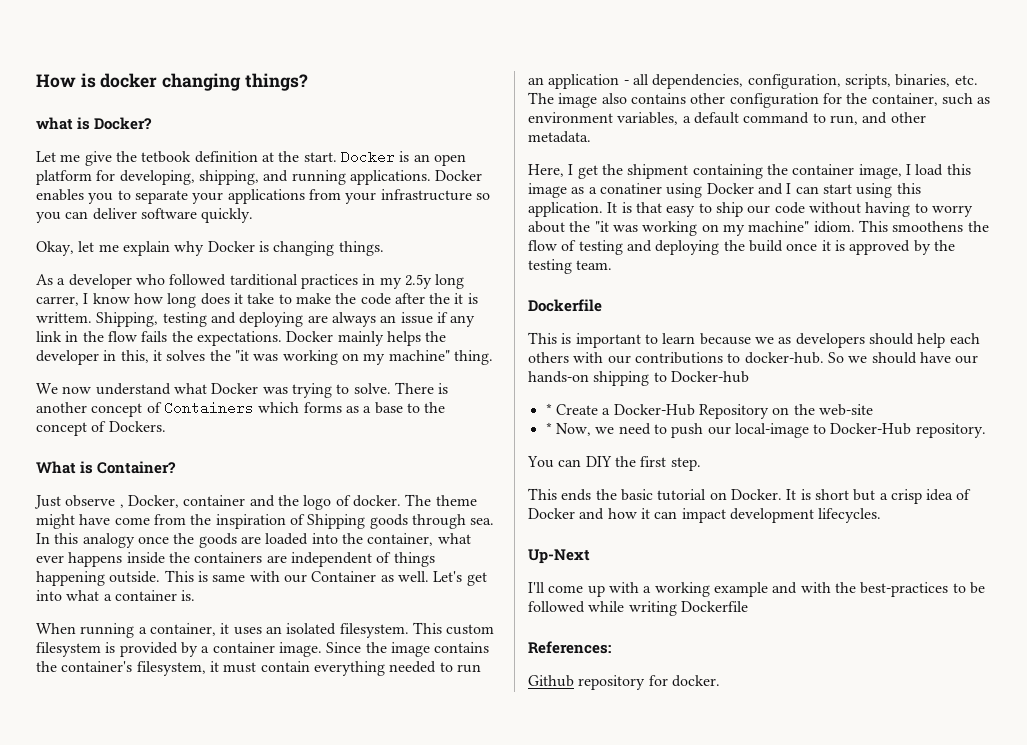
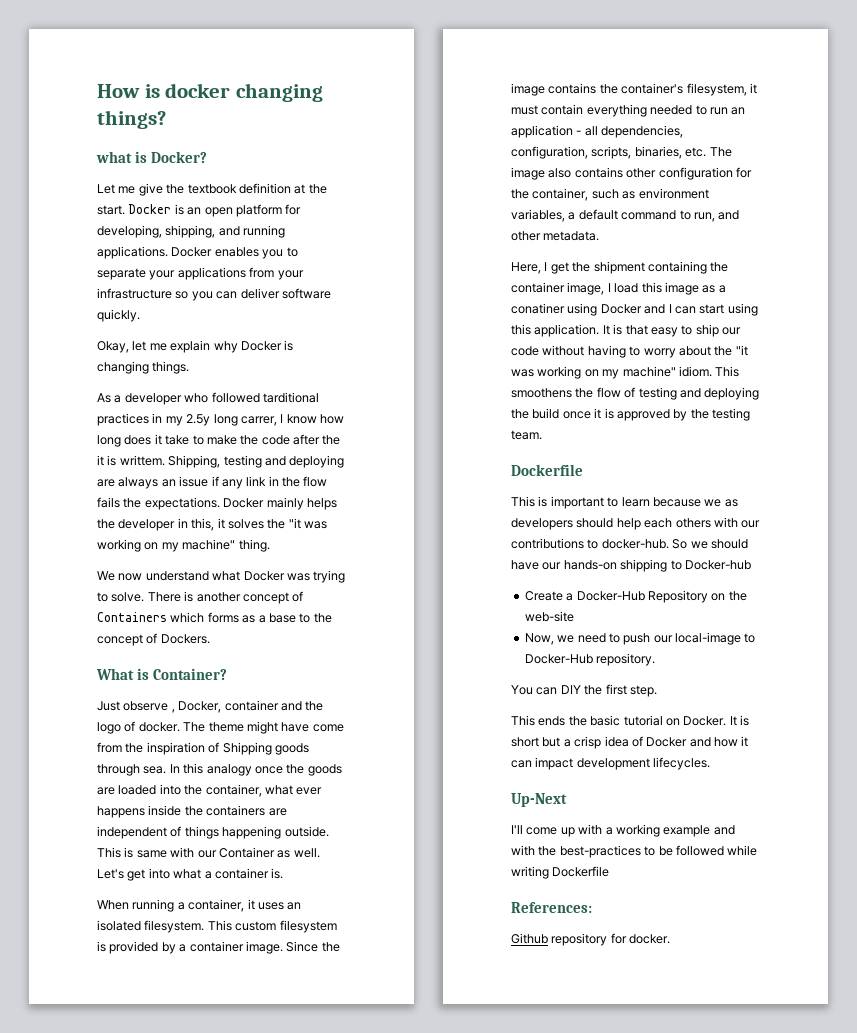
- Let me give the tetbook definition at the start.
+ Let me give the textbook definition at the start.
- * Create a Docker-Hub Repository on the web-site
+ Create a Docker-Hub Repository on the web-site
- * Now, we need to push our local-image to Docker-Hub repository.
+ Now, we need to push our local-image to Docker-Hub repository.

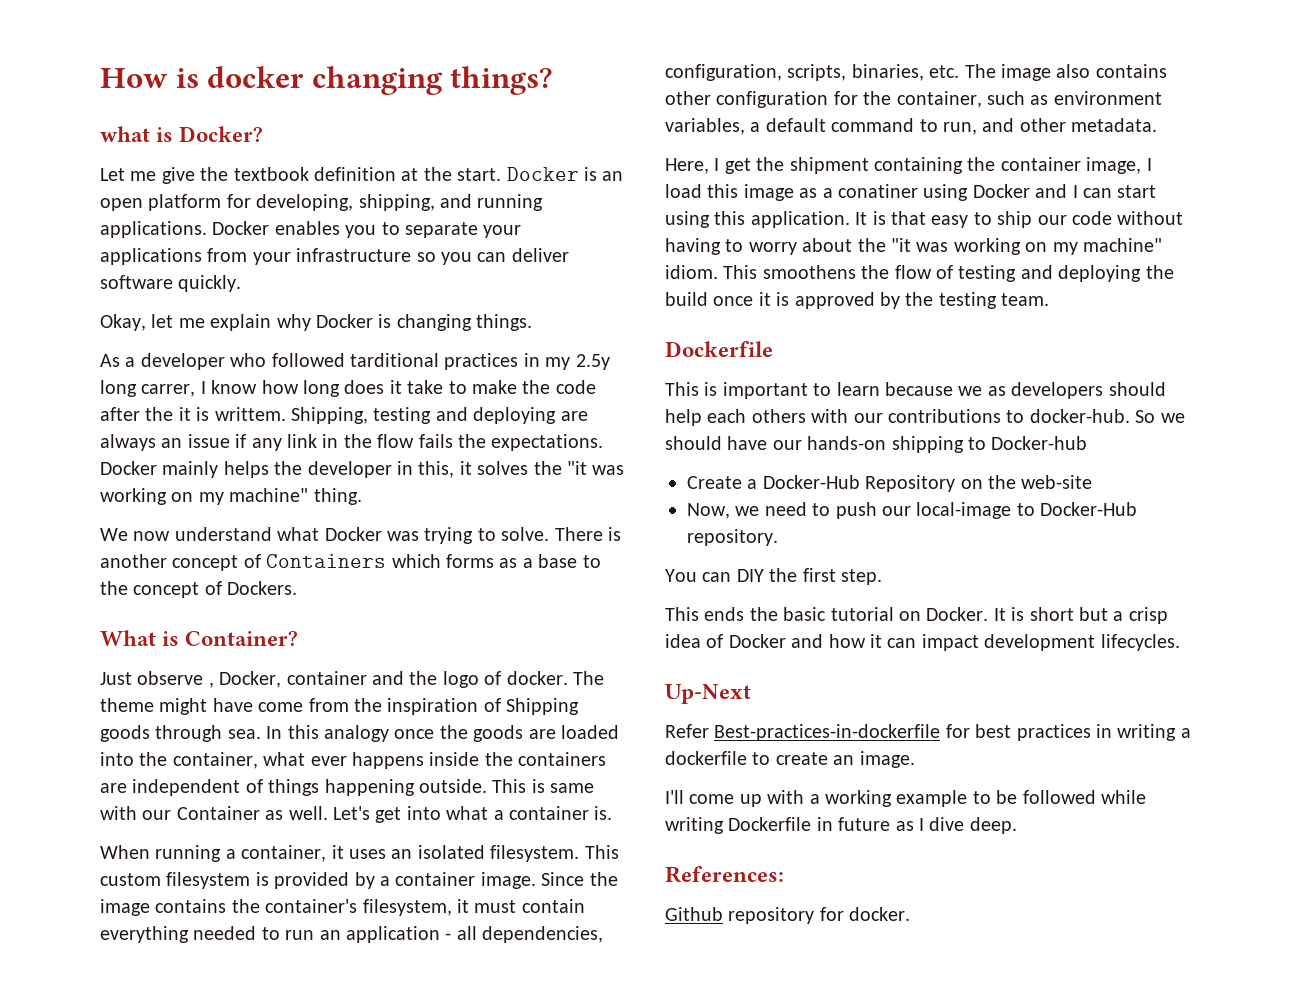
+ Refer Best-practices-in-dockerfile for best practices in writing a dockerfile to create an image.
- I'll come up with a working example and with the best-practices to be followed while writing Dockerfile
+ I'll come up with a working example to be followed while writing Dockerfile in future as I dive deep.

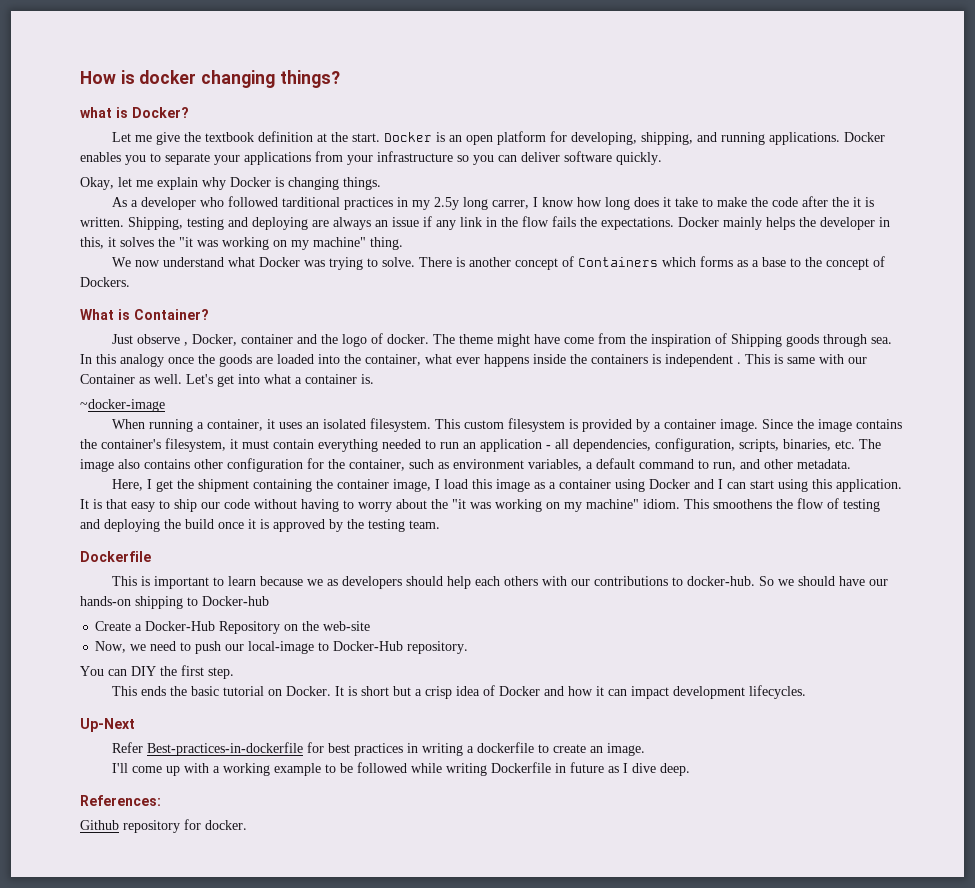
- As a developer who followed tarditional practices in my 2.5y long carrer, I know how long does it take to make the code after the it is writtem.
+ As a developer who followed tarditional practices in my 2.5y long carrer, I know how long does it take to make the code after the it is written.
- In this analogy once the goods are loaded into the container, what ever happens inside the containers are independent of things happening outside.
+ In this analogy once the goods are loaded into the container, what ever happens inside the containers is independent .
+ ~docker-image
- Here, I get the shipment containing the container image, I load this image as a conatiner using Docker and I can start using this application.
+ Here, I get the shipment containing the container image, I load this image as a container using Docker and I can start using this application.

